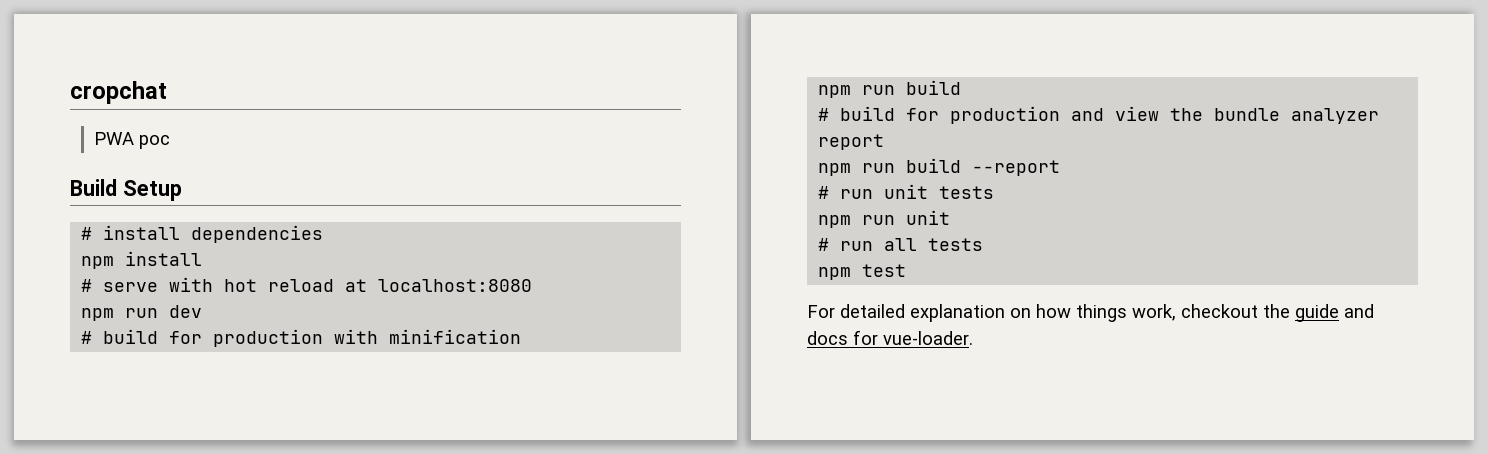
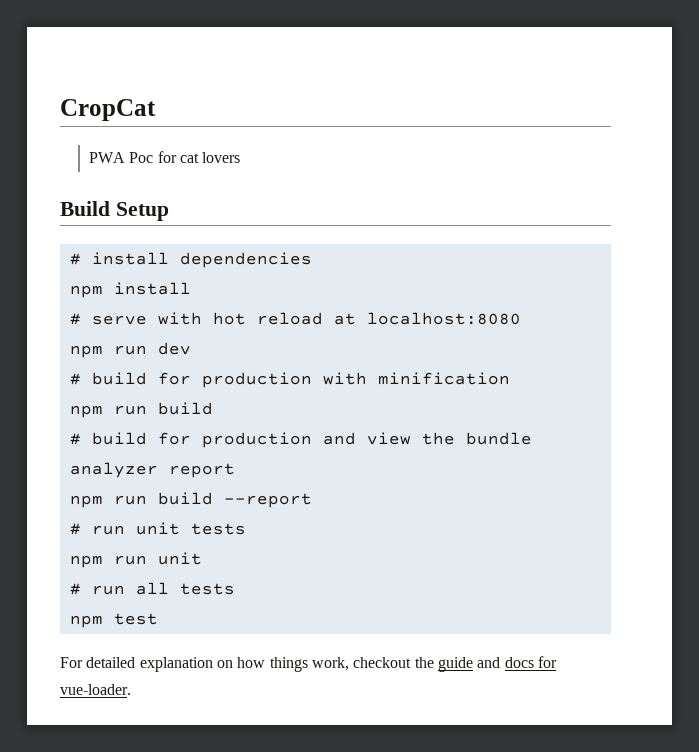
- cropchat
+ CropCat
- PWA poc
+ PWA Poc for cat lovers

